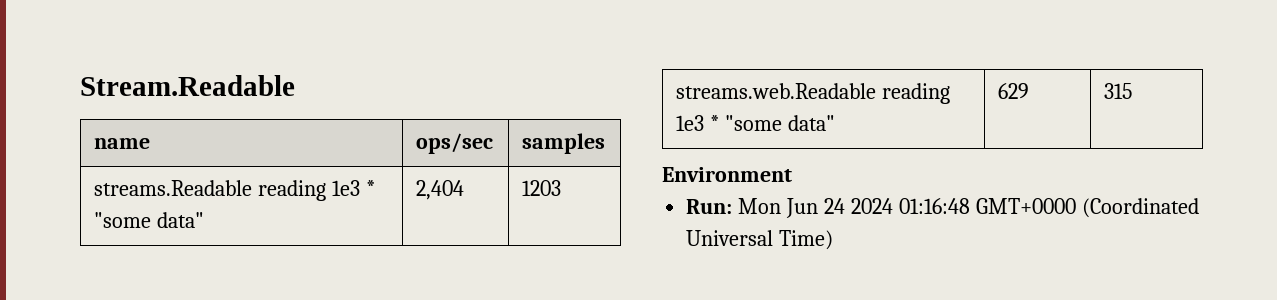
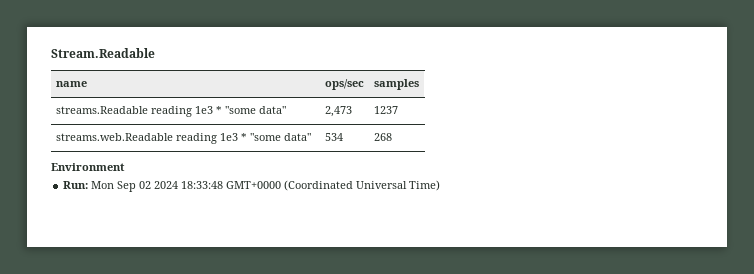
- streams.Readable reading 1e3 * "some data" | 2,404 | 1203
+ streams.Readable reading 1e3 * "some data" | 2,473 | 1237
- streams.web.Readable reading 1e3 * "some data" | 629 | 315
+ streams.web.Readable reading 1e3 * "some data" | 534 | 268
- Run: Mon Jun 24 2024 01:16:48 GMT+0000 (Coordinated Universal Time)
+ Run: Mon Sep 02 2024 18:33:48 GMT+0000 (Coordinated Universal Time)

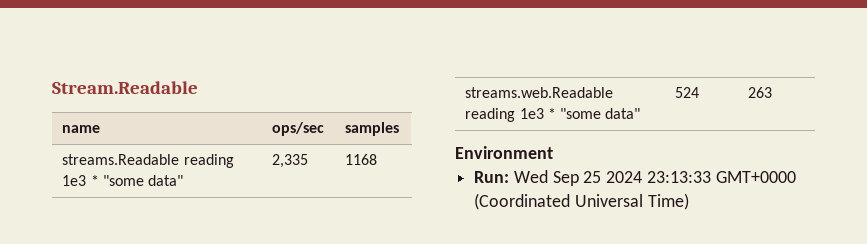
- streams.Readable reading 1e3 * "some data" | 2,473 | 1237
+ streams.Readable reading 1e3 * "some data" | 2,335 | 1168
- streams.web.Readable reading 1e3 * "some data" | 534 | 268
+ streams.web.Readable reading 1e3 * "some data" | 524 | 263
- Run: Mon Sep 02 2024 18:33:48 GMT+0000 (Coordinated Universal Time)
+ Run: Wed Sep 25 2024 23:13:33 GMT+0000 (Coordinated Universal Time)

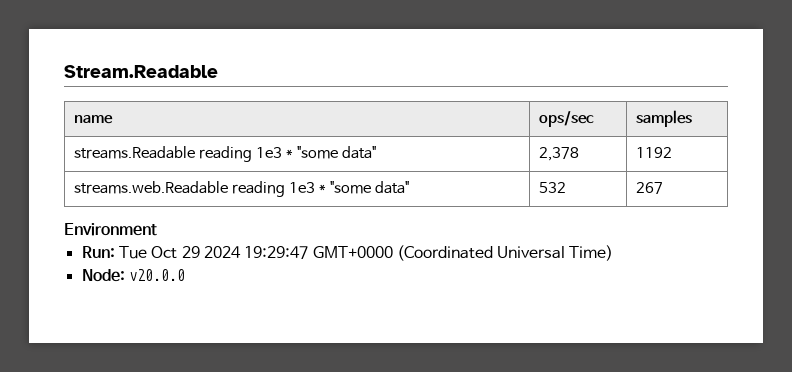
- streams.Readable reading 1e3 * "some data" | 2,335 | 1168
+ streams.Readable reading 1e3 * "some data" | 2,378 | 1192
- streams.web.Readable reading 1e3 * "some data" | 524 | 263
+ streams.web.Readable reading 1e3 * "some data" | 532 | 267
- Run: Wed Sep 25 2024 23:13:33 GMT+0000 (Coordinated Universal Time)
+ Run: Tue Oct 29 2024 19:29:47 GMT+0000 (Coordinated Universal Time)
+ Node: v20.0.0

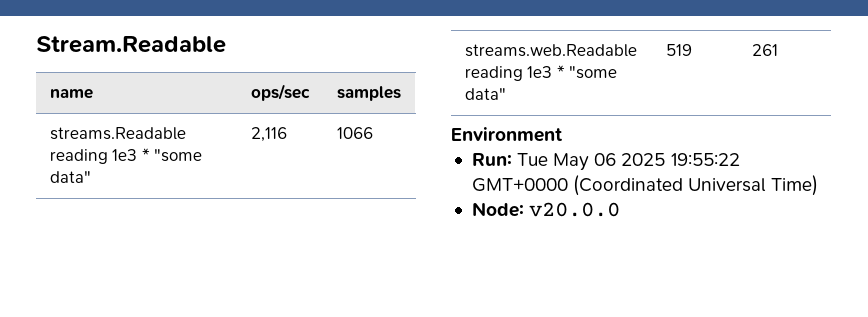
- streams.Readable reading 1e3 * "some data" | 2,378 | 1192
+ streams.Readable reading 1e3 * "some data" | 2,116 | 1066
- streams.web.Readable reading 1e3 * "some data" | 532 | 267
+ streams.web.Readable reading 1e3 * "some data" | 519 | 261
- Run: Tue Oct 29 2024 19:29:47 GMT+0000 (Coordinated Universal Time)
+ Run: Tue May 06 2025 19:55:22 GMT+0000 (Coordinated Universal Time)

